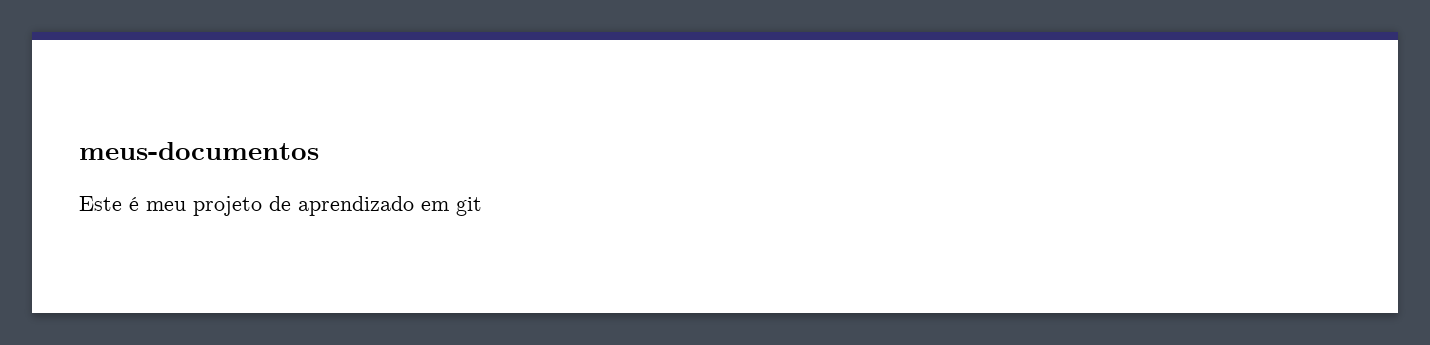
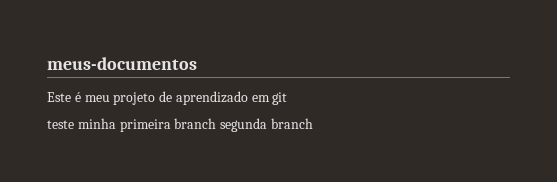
+ teste minha primeira branch segunda branch

